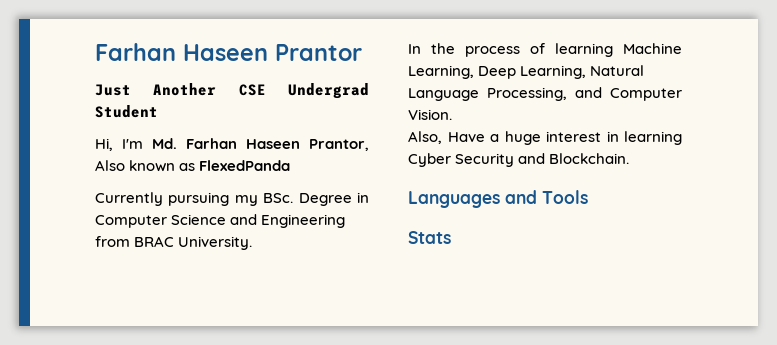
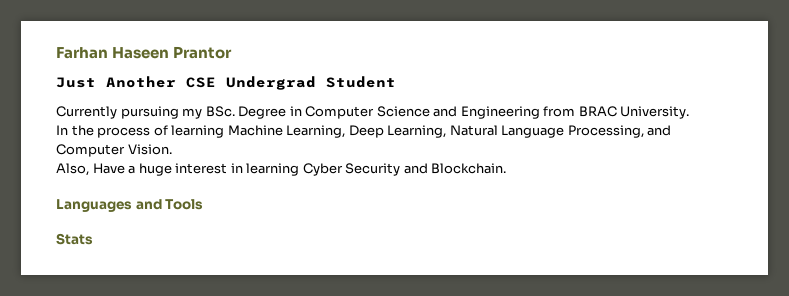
- Hi, I'm Md. Farhan Haseen Prantor, Also known as FlexedPanda

